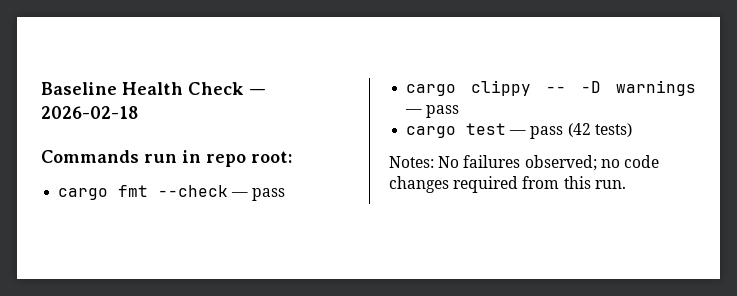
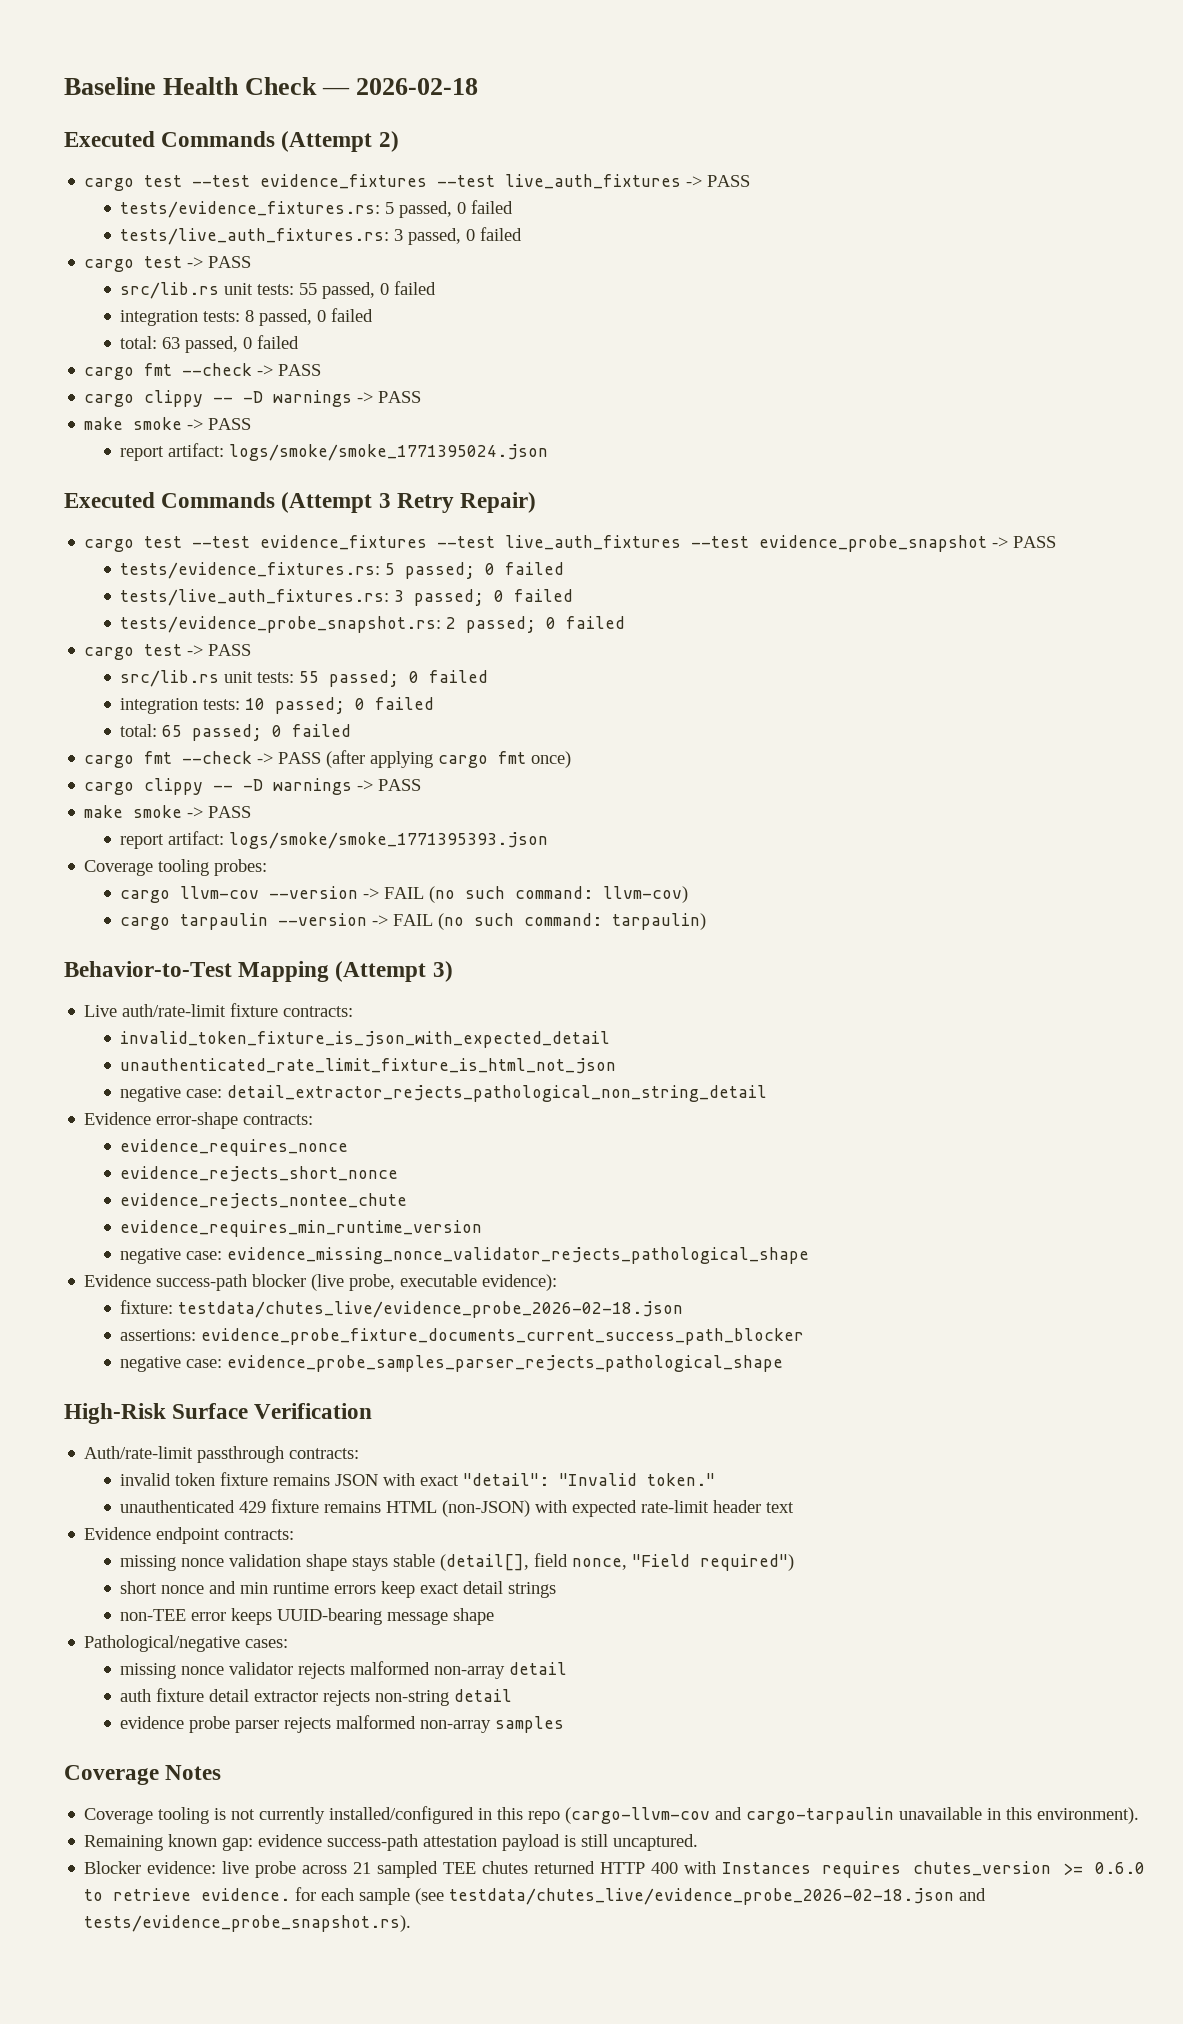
- Commands run in repo root:
- cargo fmt --check — pass
- cargo clippy -- -D warnings — pass
- cargo test — pass (42 tests)
- Notes: No failures observed; no code changes required from this run.
+ Executed Commands (Attempt 2)
+ cargo test --test evidence_fixtures --test live_auth_fixtures -> PASS
+ tests/evidence_fixtures.rs: 5 passed, 0 failed
+ tests/live_auth_fixtures.rs: 3 passed, 0 failed
+ cargo test -> PASS
+ src/lib.rs unit tests: 55 passed, 0 failed
+ integration tests: 8 passed, 0 failed
+ total: 63 passed, 0 failed
+ cargo fmt --check -> PASS
+ cargo clippy -- -D warnings -> PASS
+ make smoke -> PASS
+ report artifact: logs/smoke/smoke_1771395024.json
+ Executed Commands (Attempt 3 Retry Repair)
+ cargo test --test evidence_fixtures --test live_auth_fixtures --test evidence_probe_snapshot -> PASS
+ tests/evidence_fixtures.rs: 5 passed; 0 failed
+ tests/live_auth_fixtures.rs: 3 passed; 0 failed
+ tests/evidence_probe_snapshot.rs: 2 passed; 0 failed
+ cargo test -> PASS
+ src/lib.rs unit tests: 55 passed; 0 failed
+ integration tests: 10 passed; 0 failed
+ total: 65 passed; 0 failed
+ cargo fmt --check -> PASS (after applying cargo fmt once)
+ cargo clippy -- -D warnings -> PASS
+ make smoke -> PASS
+ report artifact: logs/smoke/smoke_1771395393.json
+ Coverage tooling probes:
+ cargo llvm-cov --version -> FAIL (no such command: llvm-cov)
+ cargo tarpaulin --version -> FAIL (no such command: tarpaulin)
+ Behavior-to-Test Mapping (Attempt 3)
+ Live auth/rate-limit fixture contracts:
+ invalid_token_fixture_is_json_with_expected_detail
+ unauthenticated_rate_limit_fixture_is_html_not_json
+ negative case: detail_extractor_rejects_pathological_non_string_detail
+ Evidence error-shape contracts:
+ evidence_requires_nonce
+ evidence_rejects_short_nonce
+ evidence_rejects_nontee_chute
+ evidence_requires_min_runtime_version
+ negative case: evidence_missing_nonce_validator_rejects_pathological_shape
+ Evidence success-path blocker (live probe, executable evidence):
+ fixture: testdata/chutes_live/evidence_probe_2026-02-18.json
+ assertions: evidence_probe_fixture_documents_current_success_path_blocker
+ negative case: evidence_probe_samples_parser_rejects_pathological_shape
+ High-Risk Surface Verification
+ Auth/rate-limit passthrough contracts:
+ invalid token fixture remains JSON with exact "detail": "Invalid token."
+ unauthenticated 429 fixture remains HTML (non-JSON) with expected rate-limit header text
+ Evidence endpoint contracts:
+ missing nonce validation shape stays stable (detail[], field nonce, "Field required")
+ short nonce and min runtime errors keep exact detail strings
+ non-TEE error keeps UUID-bearing message shape
+ Pathological/negative cases:
+ missing nonce validator rejects malformed non-array detail
+ auth fixture detail extractor rejects non-string detail
+ evidence probe parser rejects malformed non-array samples
+ Coverage Notes
+ Coverage tooling is not currently installed/configured in this repo (cargo-llvm-cov and cargo-tarpaulin unavailable in this environment).
+ Remaining known gap: evidence success-path attestation payload is still uncaptured.
+ Blocker evidence: live probe across 21 sampled TEE chutes returned HTTP 400 with Instances requires chutes_version >= 0.6.0 to retrieve evidence. for each sample (see testdata/chutes_live/evidence_probe_2026-02-18.json and tests/evidence_probe_snapshot.rs).

